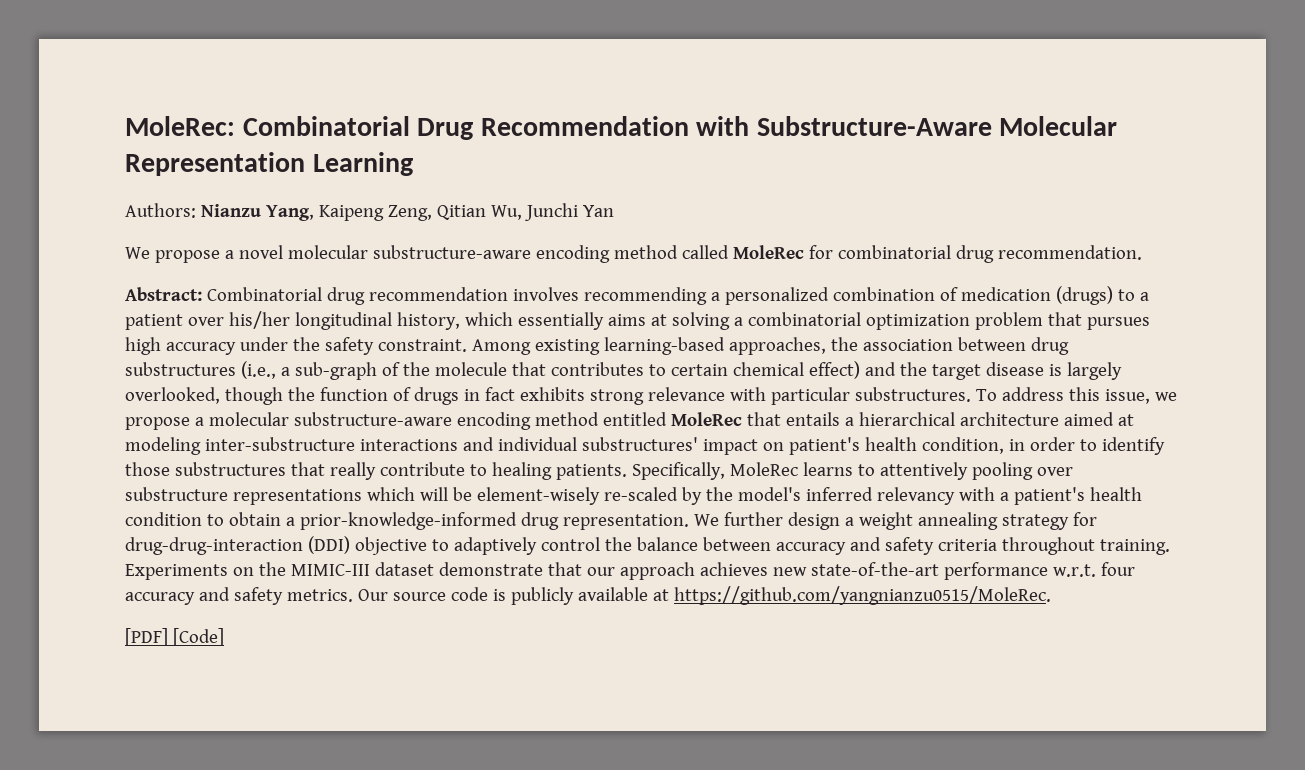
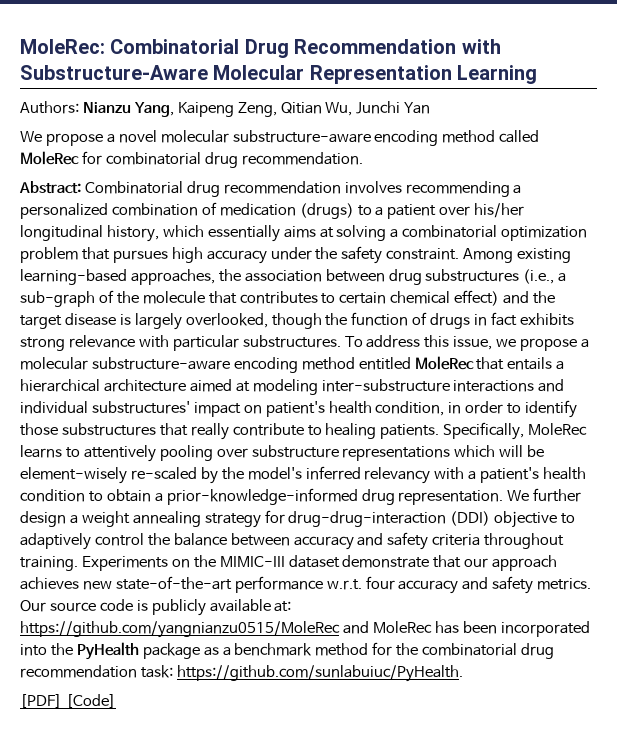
- Our source code is publicly available at https://github.com/yangnianzu0515/MoleRec.
+ Our source code is publicly available at: https://github.com/yangnianzu0515/MoleRec and MoleRec has been incorporated into the PyHealth package as a benchmark method for the combinatorial drug recommendation task: https://github.com/sunlabuiuc/PyHealth.

